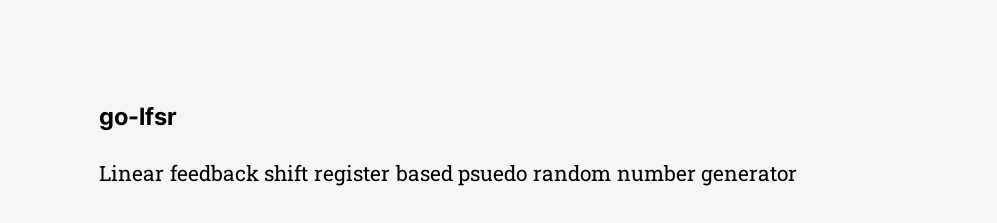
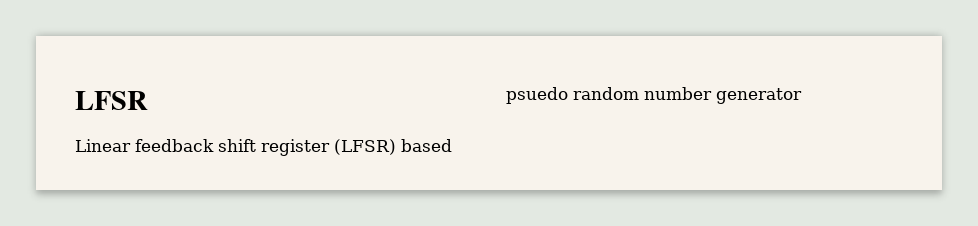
- go-lfsr
+ LFSR
- Linear feedback shift register based psuedo random number generator
+ Linear feedback shift register (LFSR) based psuedo random number generator

